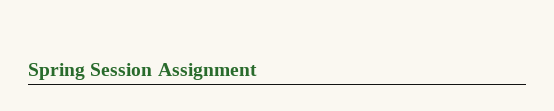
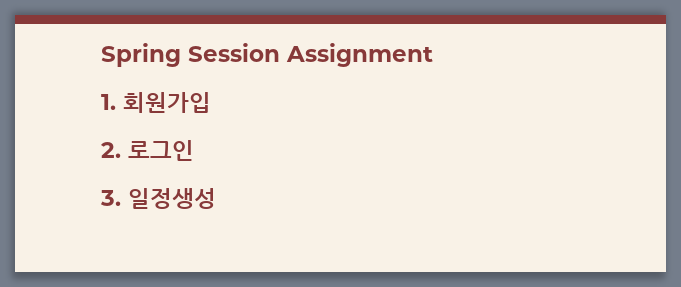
+ 1. 회원가입
+ 2. 로그인
+ 3. 일정생성

